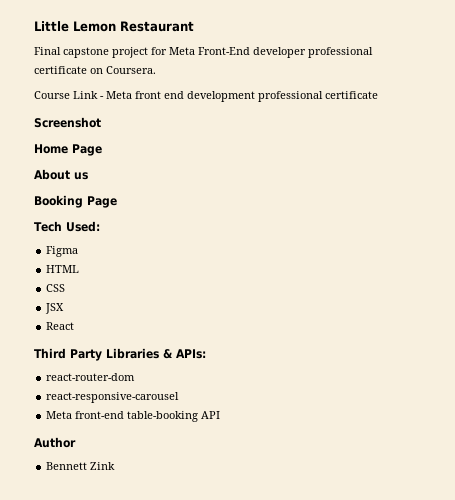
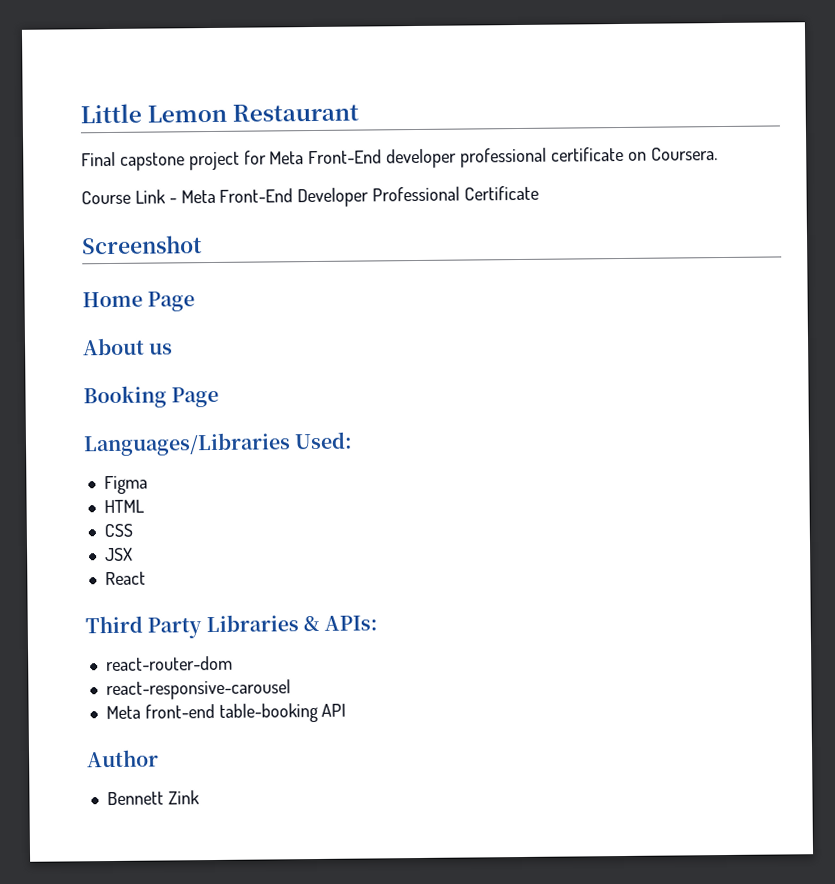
- Course Link - Meta front end development professional certificate
+ Course Link - Meta Front-End Developer Professional Certificate
- Tech Used:
+ Languages/Libraries Used:

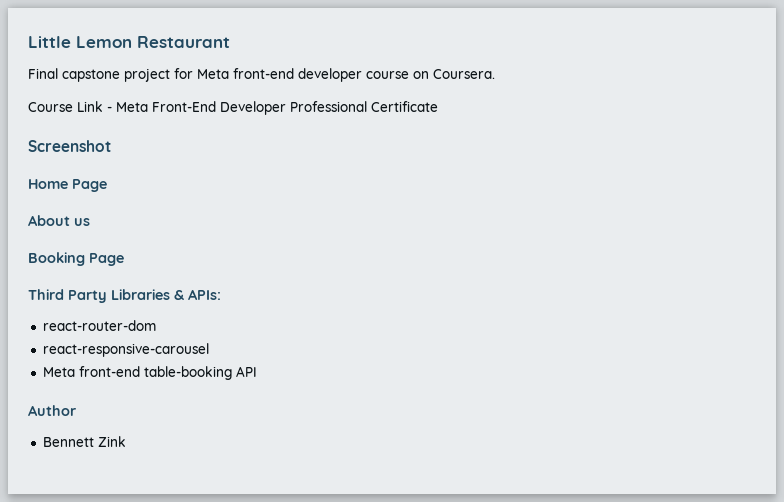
- Final capstone project for Meta Front-End developer professional certificate on Coursera.
+ Final capstone project for Meta front-end developer course on Coursera.
- Languages/Libraries Used:
- Figma
- HTML
- CSS
- JSX
- React

